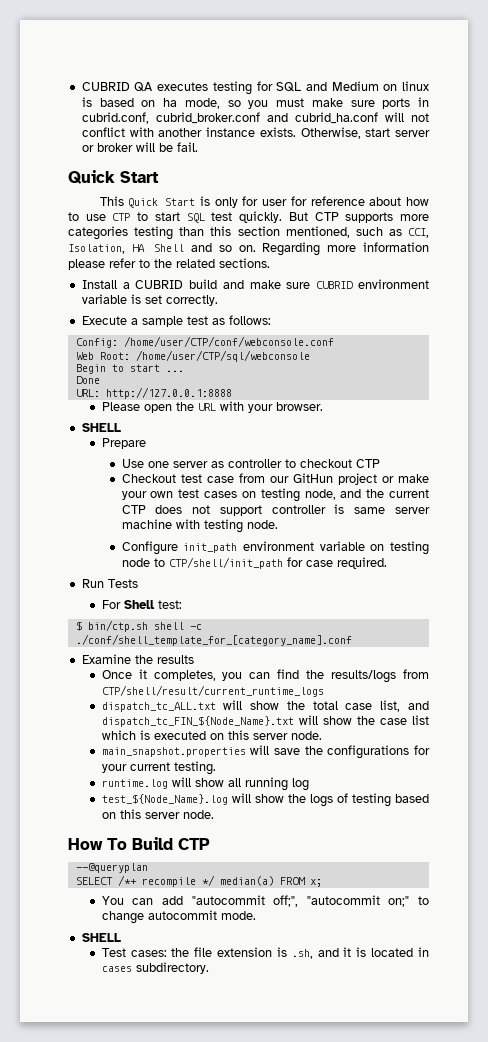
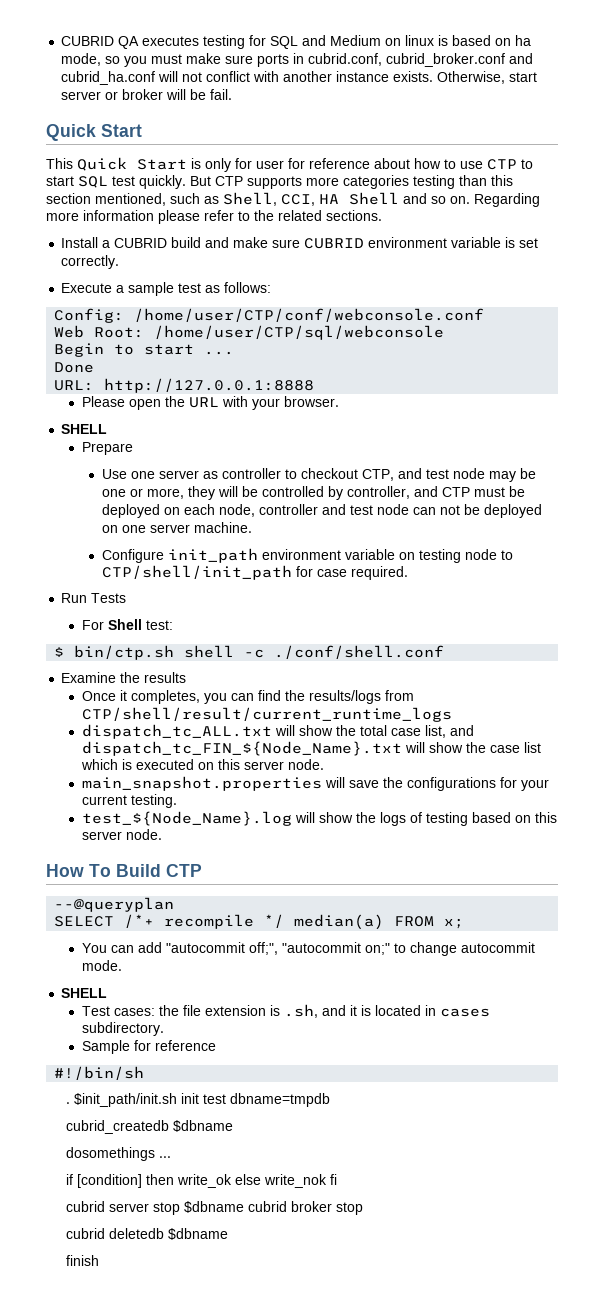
- But CTP supports more categories testing than this section mentioned, such as CCI, Isolation, HA Shell and so on.
+ But CTP supports more categories testing than this section mentioned, such as Shell, CCI, HA Shell and so on.
- Use one server as controller to checkout CTP
- Checkout test case from our GitHun project or make your own test cases on testing node, and the current CTP does not support controller is same server machine with testing node.
+ Use one server as controller to checkout CTP, and test node may be one or more, they will be controlled by controller, and CTP must be deployed on each node, controller and test node can not be deployed on one server machine.
- $ bin/ctp.sh shell -c ./conf/shell_template_for_[category_name].conf
+ $ bin/ctp.sh shell -c ./conf/shell.conf
- runtime.log will show all running log
+ Sample for reference
+ #!/bin/sh
+ . $init_path/init.sh init test dbname=tmpdb
+ cubrid_createdb $dbname
+ dosomethings ...
+ if [condition] then write_ok else write_nok fi
+ cubrid server stop $dbname cubrid broker stop
+ cubrid deletedb $dbname
+ finish

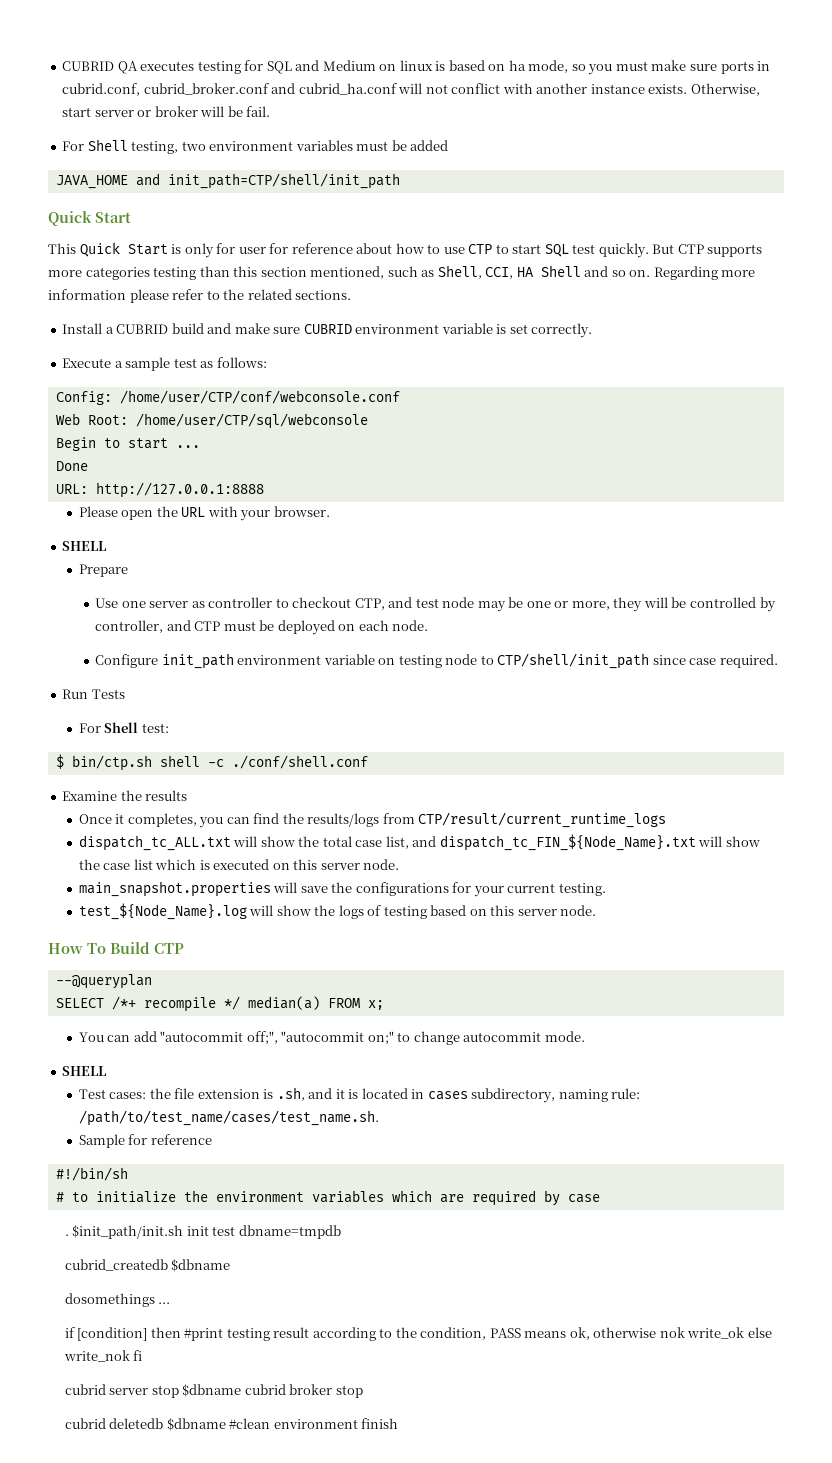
+ For Shell testing, two environment variables must be added
+ JAVA_HOME and init_path=CTP/shell/init_path
- Use one server as controller to checkout CTP, and test node may be one or more, they will be controlled by controller, and CTP must be deployed on each node, controller and test node can not be deployed on one server machine.
+ Use one server as controller to checkout CTP, and test node may be one or more, they will be controlled by controller, and CTP must be deployed on each node.
- Configure init_path environment variable on testing node to CTP/shell/init_path for case required.
+ Configure init_path environment variable on testing node to CTP/shell/init_path since case required.
- Once it completes, you can find the results/logs from CTP/shell/result/current_runtime_logs
+ Once it completes, you can find the results/logs from CTP/result/current_runtime_logs
- Test cases: the file extension is .sh, and it is located in cases subdirectory.
+ Test cases: the file extension is .sh, and it is located in cases subdirectory, naming rule: /path/to/test_name/cases/test_name.sh.
+ # to initialize the environment variables which are required by case
- if [condition] then write_ok else write_nok fi
+ if [condition] then #print testing result according to the condition, PASS means ok, otherwise nok write_ok else write_nok fi
- cubrid deletedb $dbname
- finish
+ cubrid deletedb $dbname #clean environment finish

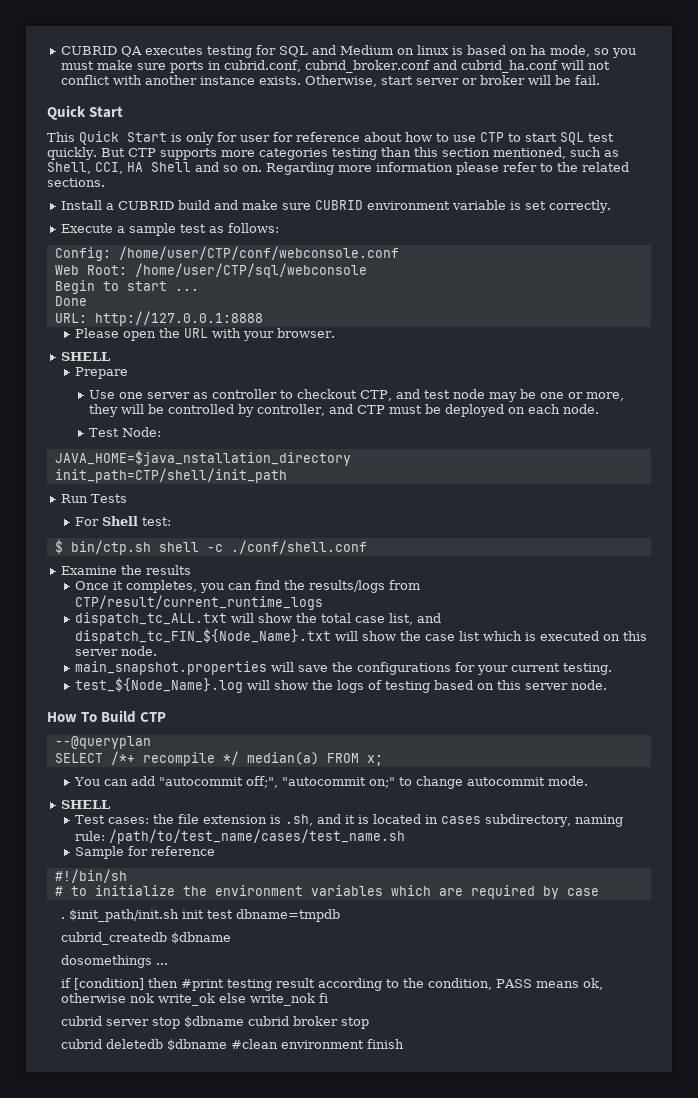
- For Shell testing, two environment variables must be added
- JAVA_HOME and init_path=CTP/shell/init_path
- Configure init_path environment variable on testing node to CTP/shell/init_path since case required.
+ Test Node:
+ JAVA_HOME=$java_nstallation_directory
+ init_path=CTP/shell/init_path
- Test cases: the file extension is .sh, and it is located in cases subdirectory, naming rule: /path/to/test_name/cases/test_name.sh.
+ Test cases: the file extension is .sh, and it is located in cases subdirectory, naming rule: /path/to/test_name/cases/test_name.sh

